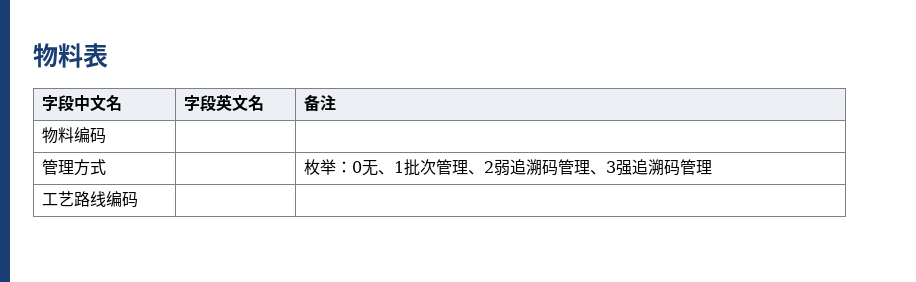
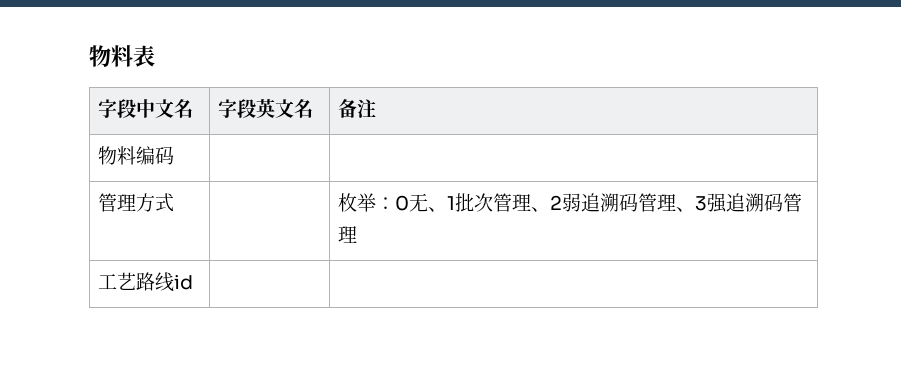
- 工艺路线编码 | |
+ 工艺路线id | |

